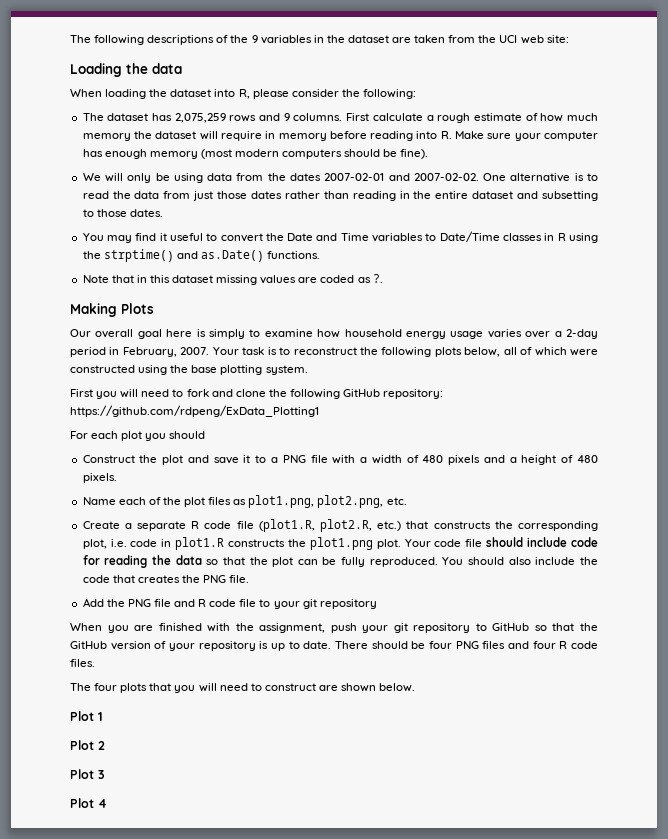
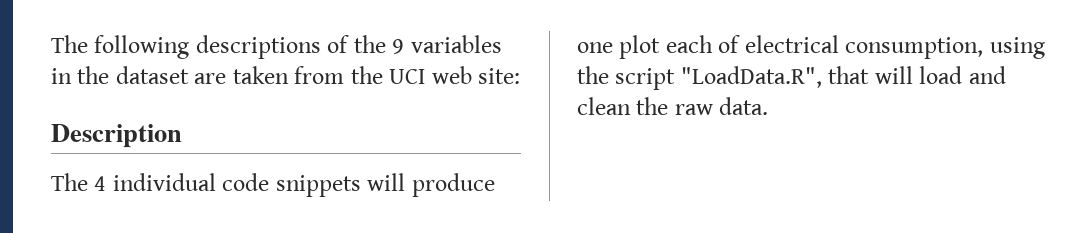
- Loading the data
- When loading the dataset into R, please consider the following:
- The dataset has 2,075,259 rows and 9 columns. First calculate a rough estimate of how much memory the dataset will require in memory before reading into R. Make sure your computer has enough memory (most modern computers should be fine).
- We will only be using data from the dates 2007-02-01 and 2007-02-02. One alternative is to read the data from just those dates rather than reading in the entire dataset and subsetting to those dates.
- You may find it useful to convert the Date and Time variables to Date/Time classes in R using the strptime() and as.Date() functions.
- Note that in this dataset missing values are coded as ?.
- Making Plots
- Our overall goal here is simply to examine how household energy usage varies over a 2-day period in February, 2007. Your task is to reconstruct the following plots below, all of which were constructed using the base plotting system.
- First you will need to fork and clone the following GitHub repository: https://github.com/rdpeng/ExData_Plotting1
- For each plot you should
- Construct the plot and save it to a PNG file with a width of 480 pixels and a height of 480 pixels.
- Name each of the plot files as plot1.png, plot2.png, etc.
- Create a separate R code file (plot1.R, plot2.R, etc.) that constructs the corresponding plot, i.e. code in plot1.R constructs the plot1.png plot. Your code file should include code for reading the data so that the plot can be fully reproduced. You should also include the code that creates the PNG file.
- Add the PNG file and R code file to your git repository
- When you are finished with the assignment, push your git repository to GitHub so that the GitHub version of your repository is up to date. There should be four PNG files and four R code files.
- The four plots that you will need to construct are shown below.
- Plot 1
- Plot 2
- Plot 3
- Plot 4
+ Description
+ The 4 individual code snippets will produce one plot each of electrical consumption, using the script "LoadData.R", that will load and clean the raw data.

